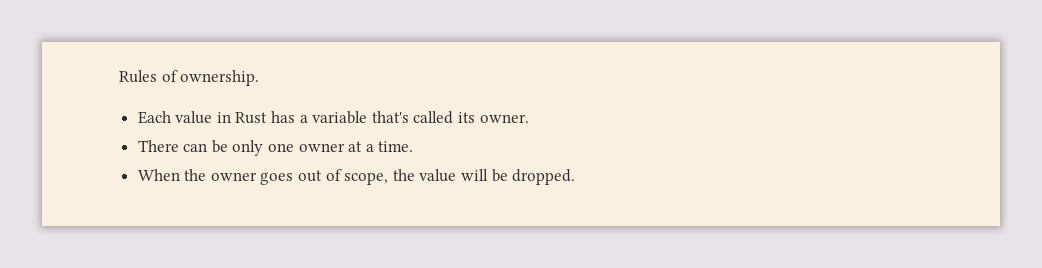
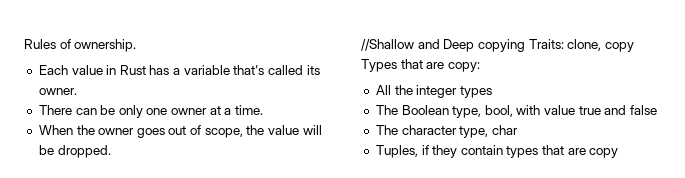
+ //Shallow and Deep copying Traits: clone, copy Types that are copy:
+ All the integer types
+ The Boolean type, bool, with value true and false
+ The character type, char
+ Tuples, if they contain types that are copy

